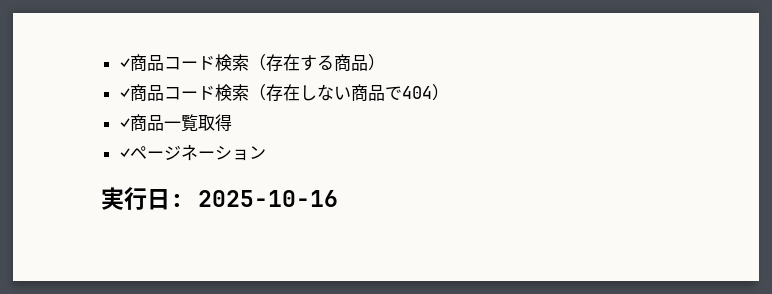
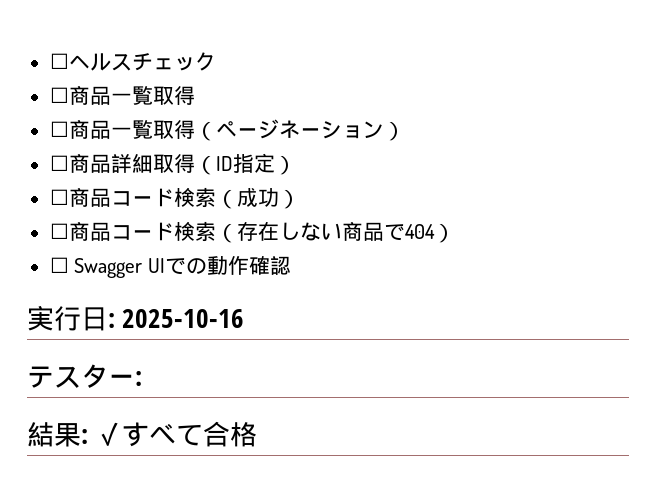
- ✓商品コード検索（存在する商品）
- ✓商品コード検索（存在しない商品で404）
+ ☐ヘルスチェック
+ ☐商品一覧取得
+ ☐商品一覧取得（ページネーション）
+ ☐商品詳細取得（ID指定）
+ ☐商品コード検索（成功）
+ ☐商品コード検索（存在しない商品で404）
- ✓商品一覧取得
- ✓ページネーション
+ ☐ Swagger UIでの動作確認
  実行日: 2025-10-16
+ テスター:
+ 結果: ✓すべて合格

